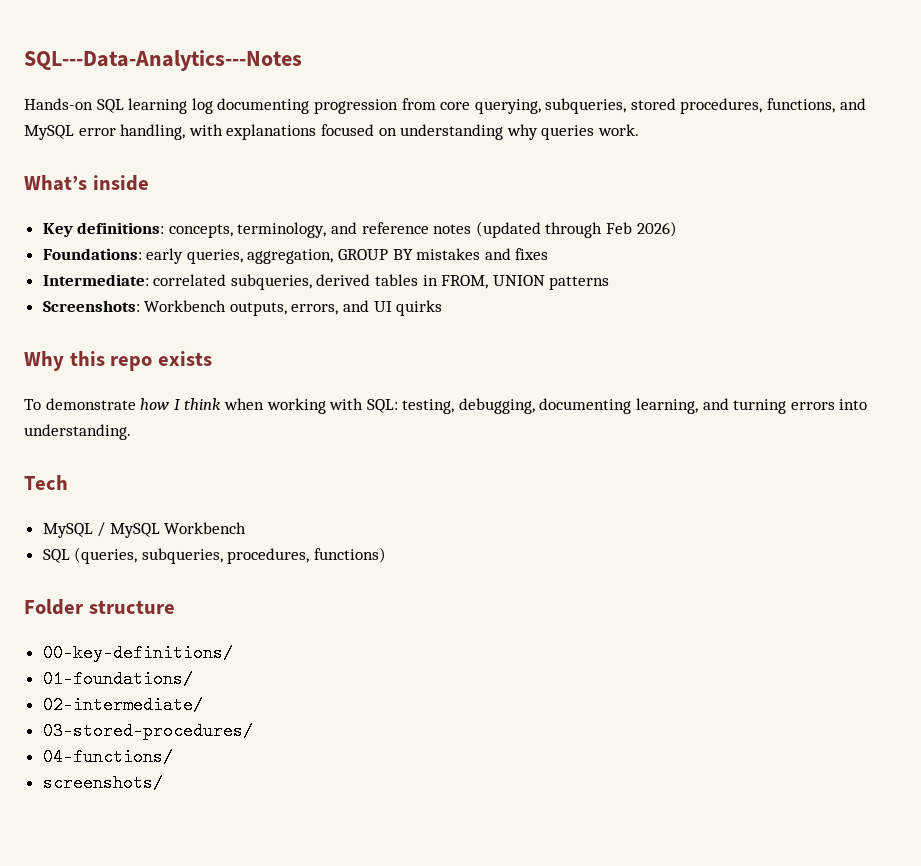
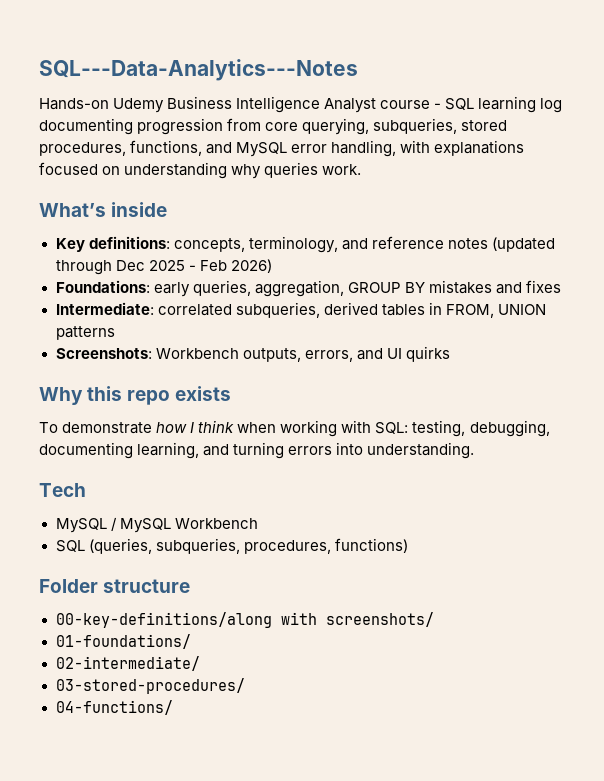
- Hands-on SQL learning log documenting progression from core querying, subqueries, stored procedures, functions, and MySQL error handling, with explanations focused on understanding why queries work.
+ Hands-on Udemy Business Intelligence Analyst course - SQL learning log documenting progression from core querying, subqueries, stored procedures, functions, and MySQL error handling, with explanations focused on understanding why queries work.
- Key definitions: concepts, terminology, and reference notes (updated through Feb 2026)
+ Key definitions: concepts, terminology, and reference notes (updated through Dec 2025 - Feb 2026)
- 00-key-definitions/
+ 00-key-definitions/along with screenshots/
- screenshots/

